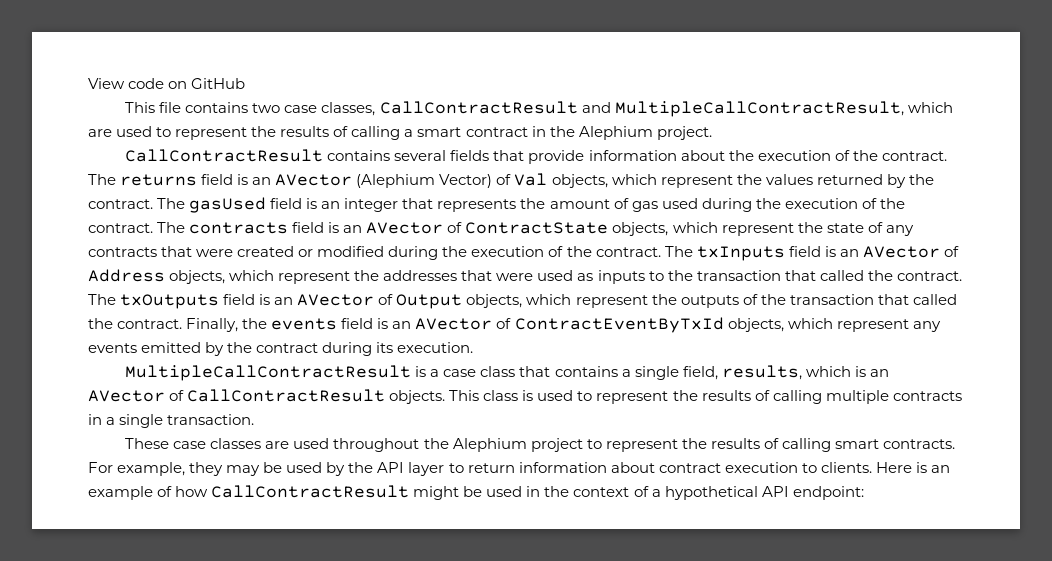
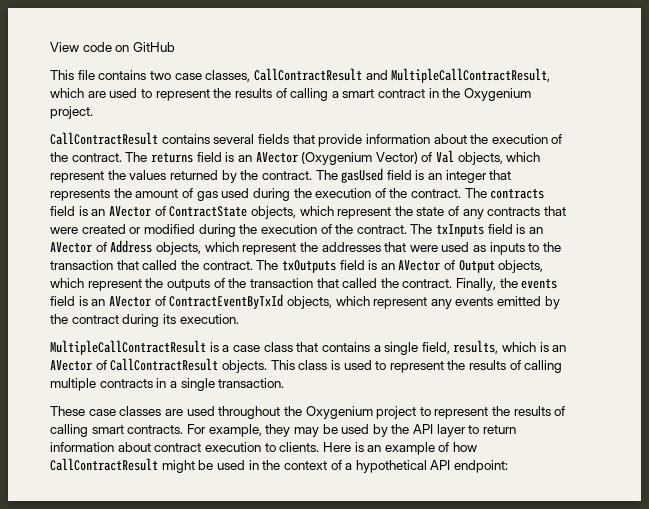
- This file contains two case classes, CallContractResult and MultipleCallContractResult, which are used to represent the results of calling a smart contract in the Alephium project.
+ This file contains two case classes, CallContractResult and MultipleCallContractResult, which are used to represent the results of calling a smart contract in the Oxygenium project.
- The returns field is an AVector (Alephium Vector) of Val objects, which represent the values returned by the contract.
+ The returns field is an AVector (Oxygenium Vector) of Val objects, which represent the values returned by the contract.
- These case classes are used throughout the Alephium project to represent the results of calling smart contracts.
+ These case classes are used throughout the Oxygenium project to represent the results of calling smart contracts.

